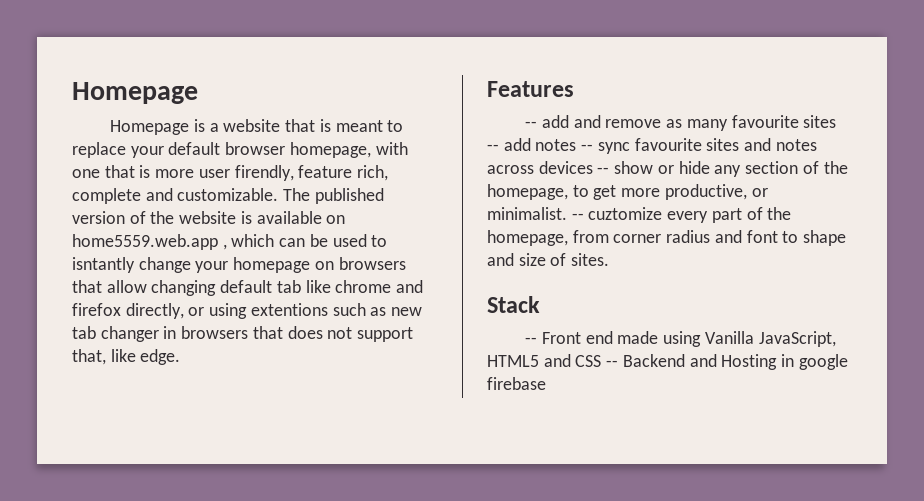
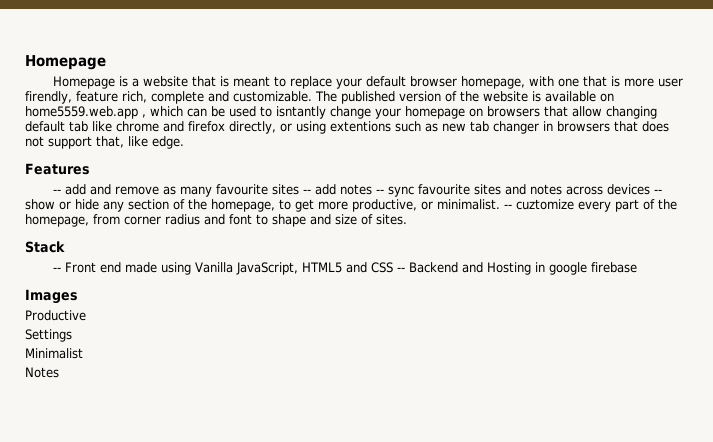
+ Images
+ Productive
+ Settings
+ Minimalist
+ Notes

